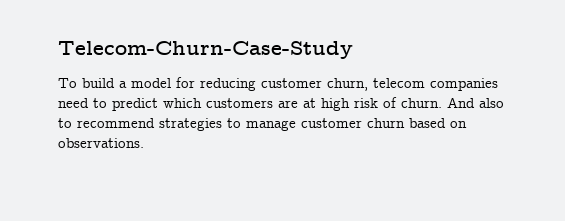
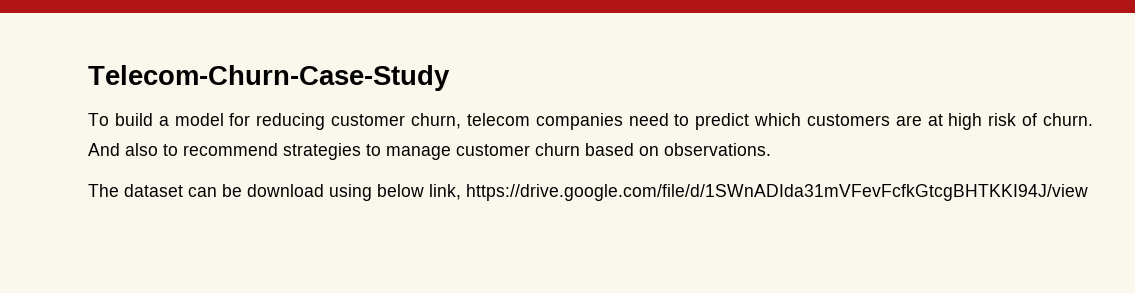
+ The dataset can be download using below link, https://drive.google.com/file/d/1SWnADIda31mVFevFcfkGtcgBHTKKI94J/view

